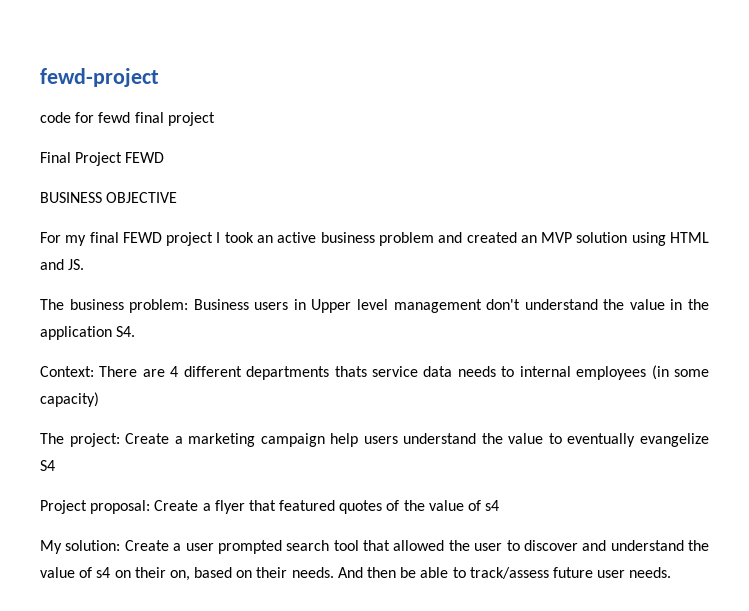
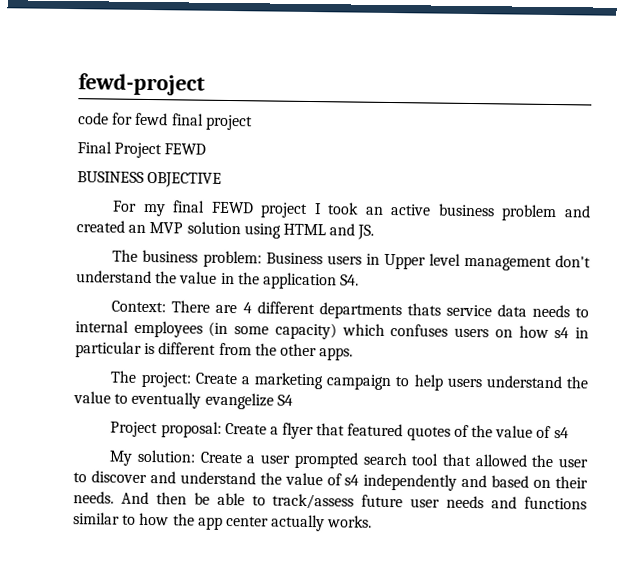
- Context: There are 4 different departments thats service data needs to internal employees (in some capacity)
+ Context: There are 4 different departments thats service data needs to internal employees (in some capacity) which confuses users on how s4 in particular is different from the other apps.
- The project: Create a marketing campaign help users understand the value to eventually evangelize S4
+ The project: Create a marketing campaign to help users understand the value to eventually evangelize S4
- My solution: Create a user prompted search tool that allowed the user to discover and understand the value of s4 on their on, based on their needs.
+ My solution: Create a user prompted search tool that allowed the user to discover and understand the value of s4 independently and based on their needs.
- And then be able to track/assess future user needs.
+ And then be able to track/assess future user needs and functions similar to how the app center actually works.

